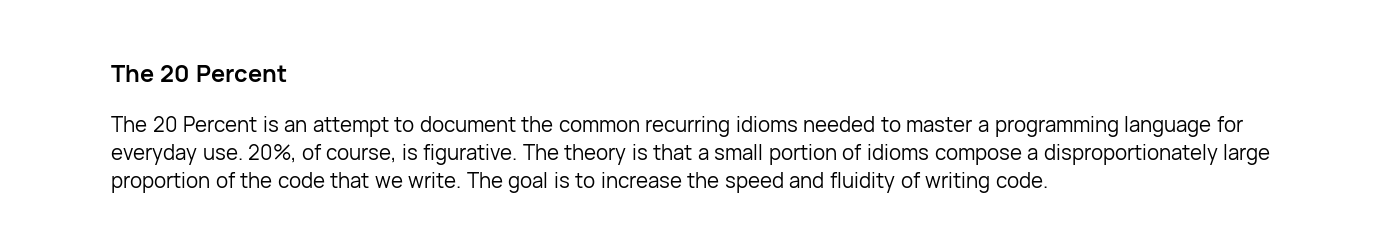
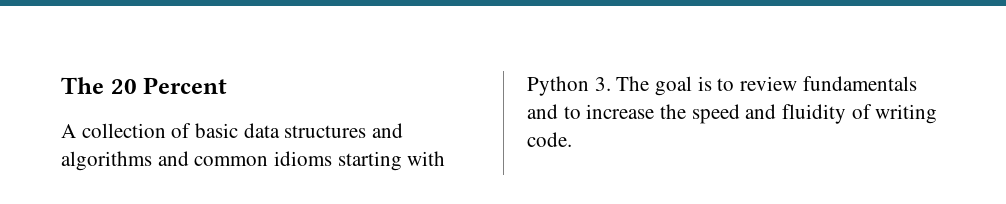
- The 20 Percent is an attempt to document the common recurring idioms needed to master a programming language for everyday use. 20%, of course, is figurative. The theory is that a small portion of idioms compose a disproportionately large proportion of the code that we write. The goal is to increase the speed and fluidity of writing code.
+ A collection of basic data structures and algorithms and common idioms starting with Python 3. The goal is to review fundamentals and to increase the speed and fluidity of writing code.

